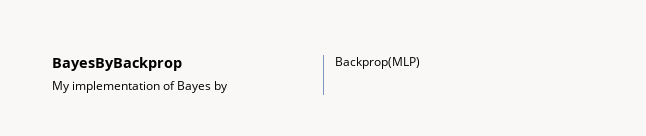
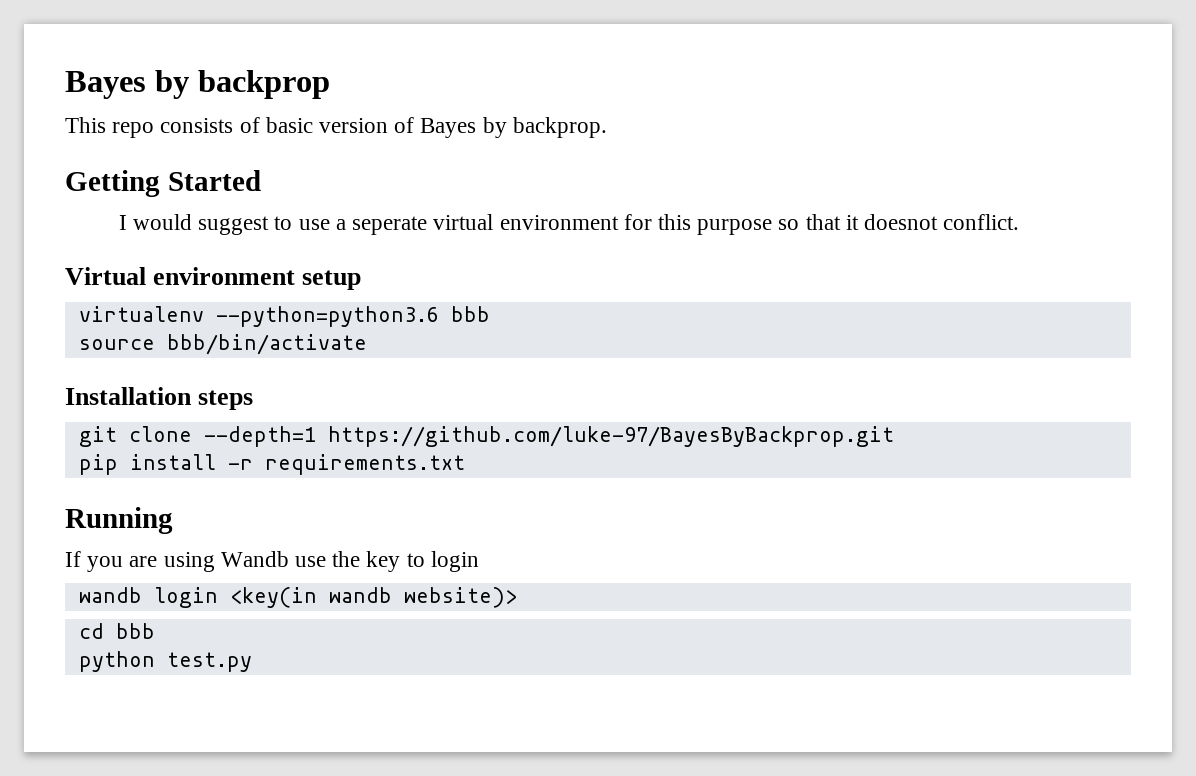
- BayesByBackprop
- My implementation of Bayes by Backprop(MLP)
+ Bayes by backprop
+ This repo consists of basic version of Bayes by backprop.
+ Getting Started
+ I would suggest to use a seperate virtual environment for this purpose so that it doesnot conflict.
+ Virtual environment setup
+ virtualenv --python=python3.6 bbb
+ source bbb/bin/activate
+ Installation steps
+ git clone --depth=1 https://github.com/luke-97/BayesByBackprop.git
+ pip install -r requirements.txt
+ Running
+ If you are using Wandb use the key to login
+ wandb login <key(in wandb website)>
+ cd bbb
+ python test.py

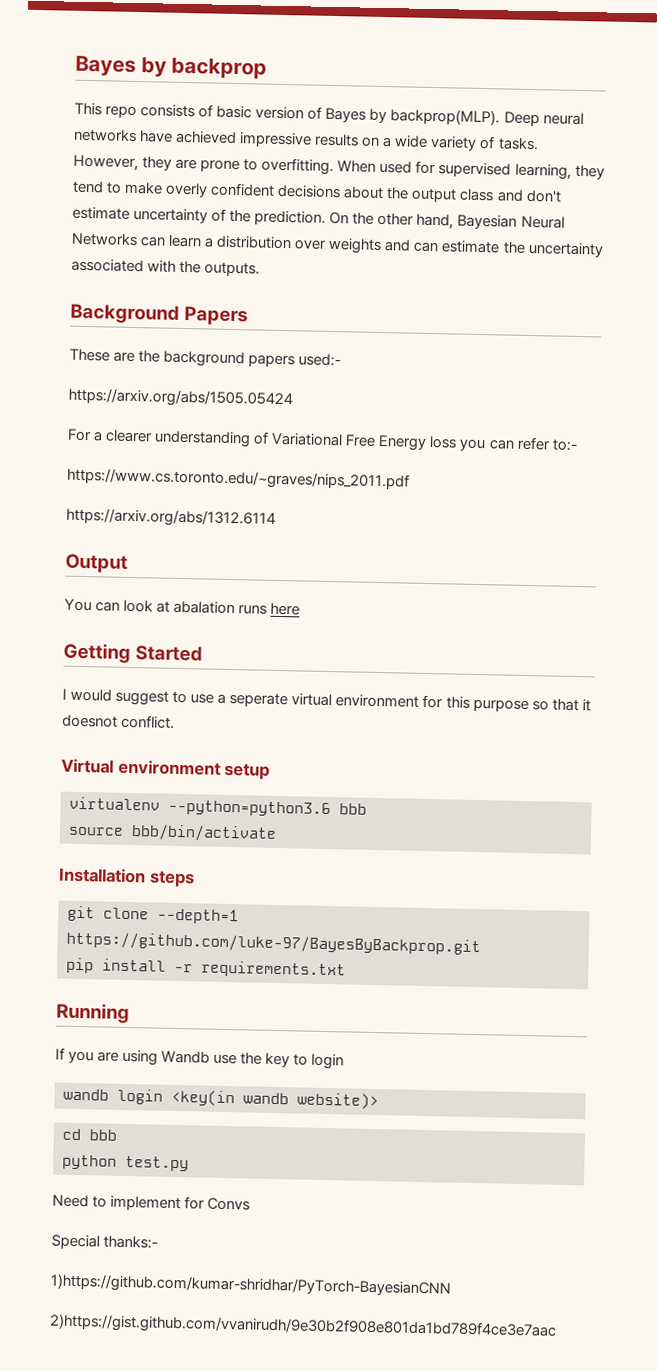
- This repo consists of basic version of Bayes by backprop.
+ This repo consists of basic version of Bayes by backprop(MLP). Deep neural networks have achieved impressive results on a wide variety of tasks. However, they are prone to overfitting. When used for supervised learning, they tend to make overly confident decisions about the output class and don't estimate uncertainty of the prediction. On the other hand, Bayesian Neural Networks can learn a distribution over weights and can estimate the uncertainty associated with the outputs.
+ Background Papers
+ These are the background papers used:-
+ https://arxiv.org/abs/1505.05424
+ For a clearer understanding of Variational Free Energy loss you can refer to:-
+ https://www.cs.toronto.edu/~graves/nips_2011.pdf
+ https://arxiv.org/abs/1312.6114
+ Output
+ You can look at abalation runs here
+ Need to implement for Convs
+ Special thanks:-
+ 1)https://github.com/kumar-shridhar/PyTorch-BayesianCNN
+ 2)https://gist.github.com/vvanirudh/9e30b2f908e801da1bd789f4ce3e7aac

